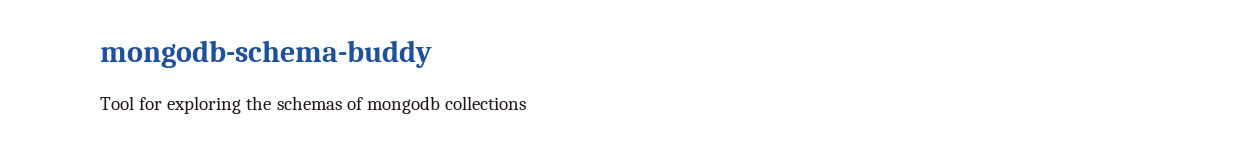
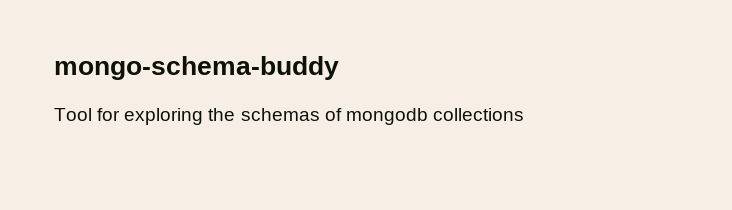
- mongodb-schema-buddy
+ mongo-schema-buddy

